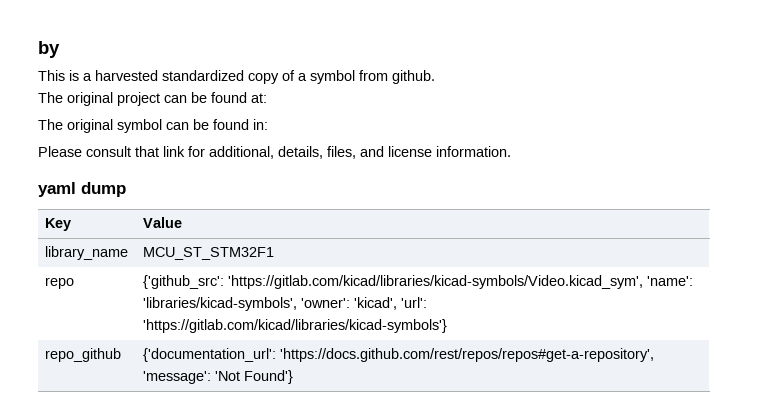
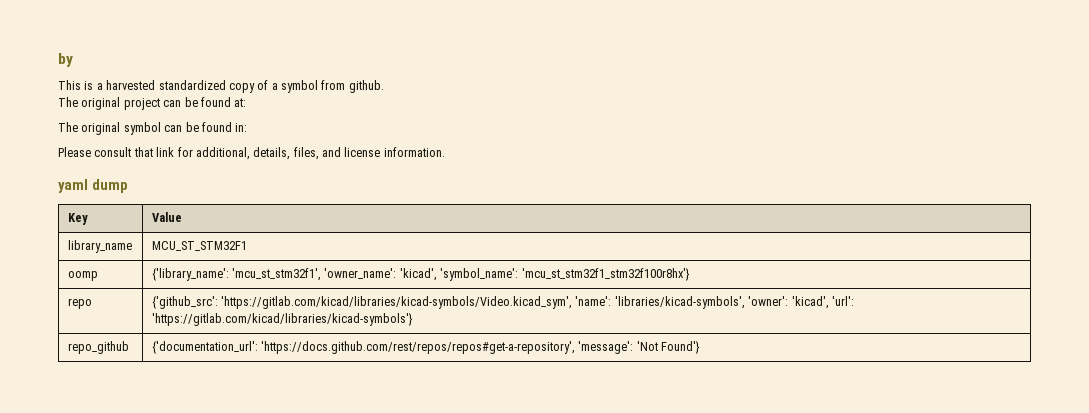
+ oomp | {'library_name': 'mcu_st_stm32f1', 'owner_name': 'kicad', 'symbol_name': 'mcu_st_stm32f1_stm32f100r8hx'}

